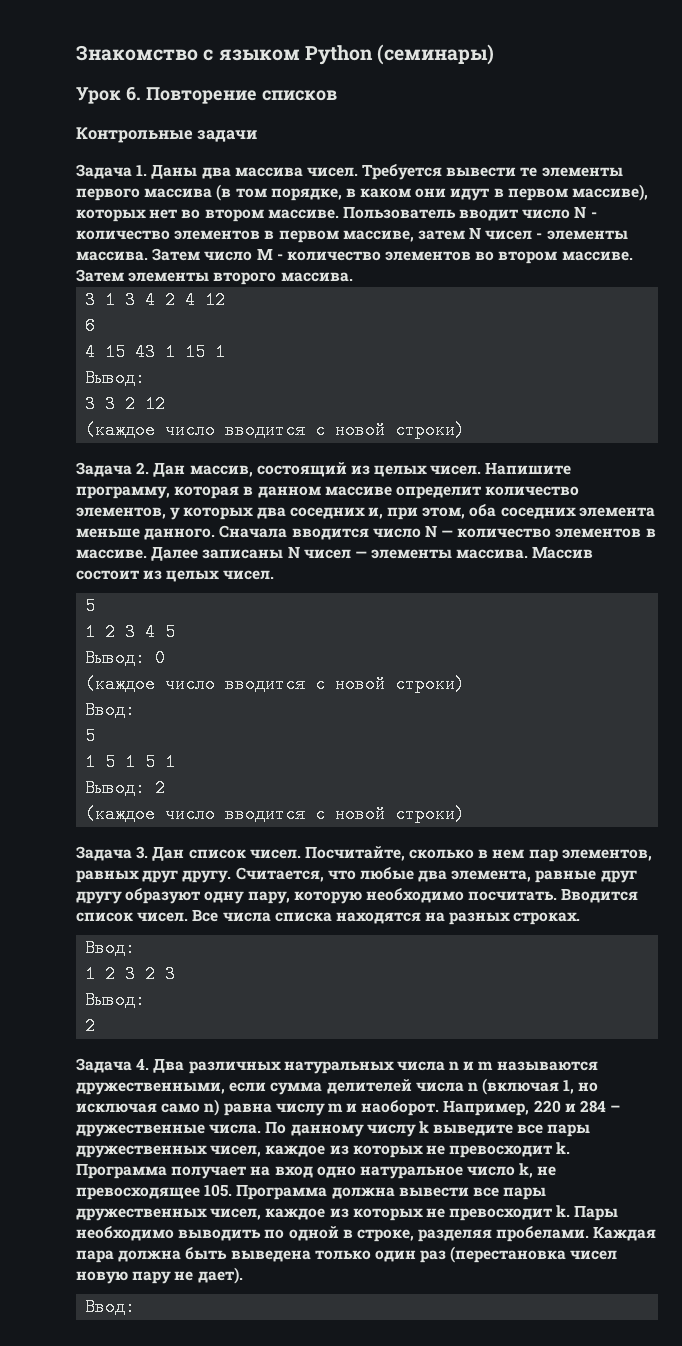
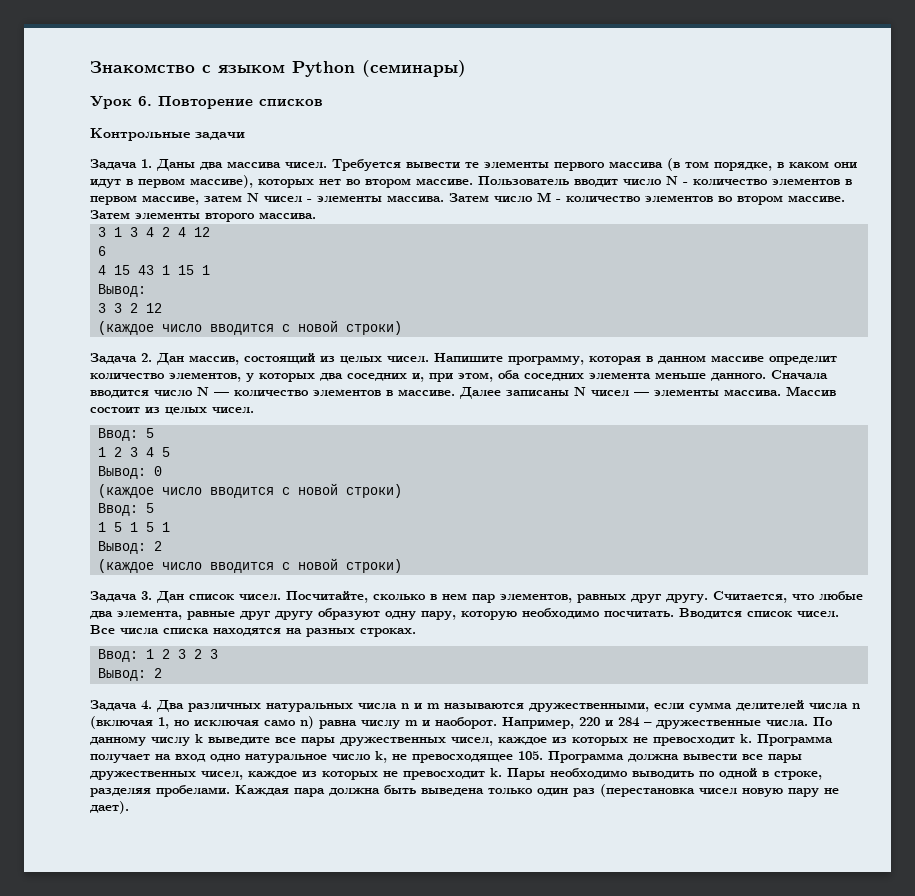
  Массив состоит из целых чисел.
- 5
+ Ввод: 5
  Вывод: 0
  (каждое число вводится с новой строки)
- Ввод:
- 5
+ Ввод: 5
  Все числа списка находятся на разных строках.
- Ввод:
- 1 2 3 2 3
- Вывод:
- 2
+ Ввод: 1 2 3 2 3
+ Вывод: 2
  Каждая пара должна быть выведена только один раз (перестановка чисел новую пару не дает).
- Ввод:

